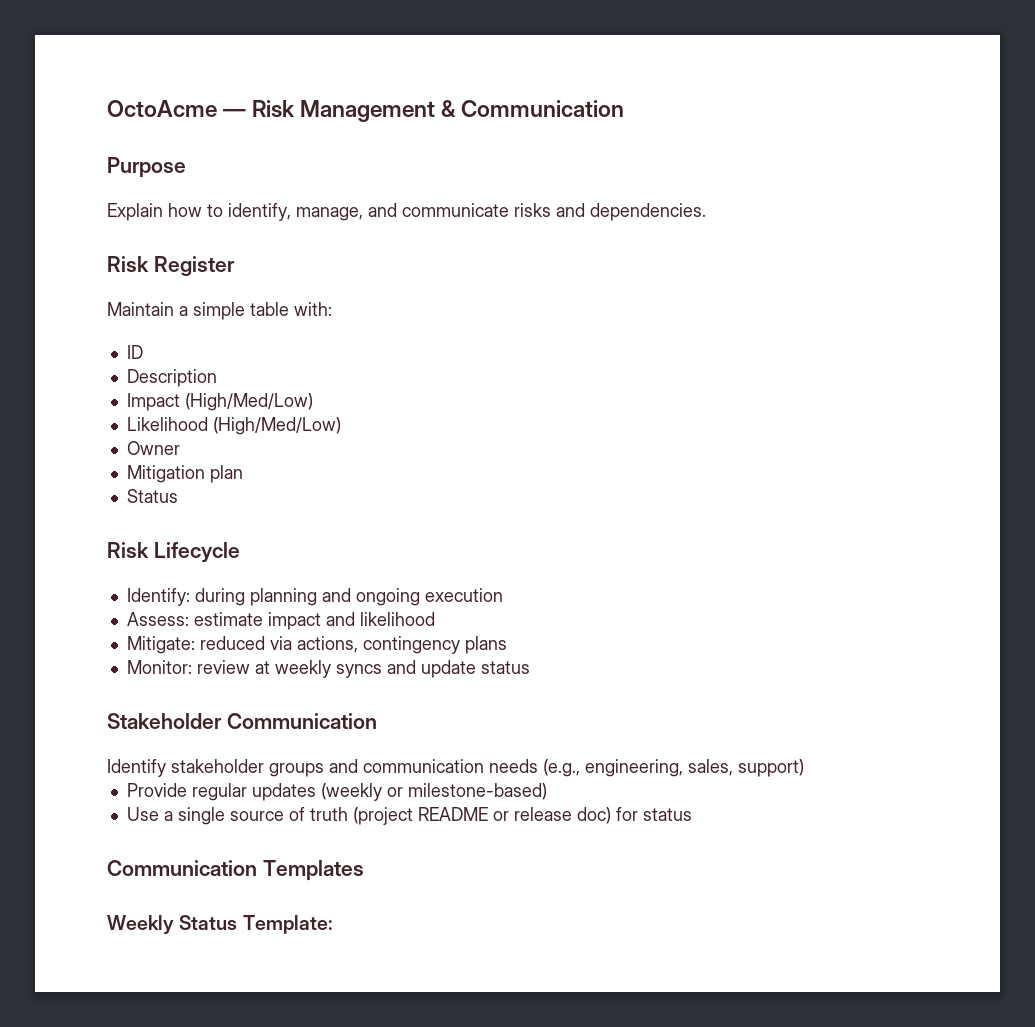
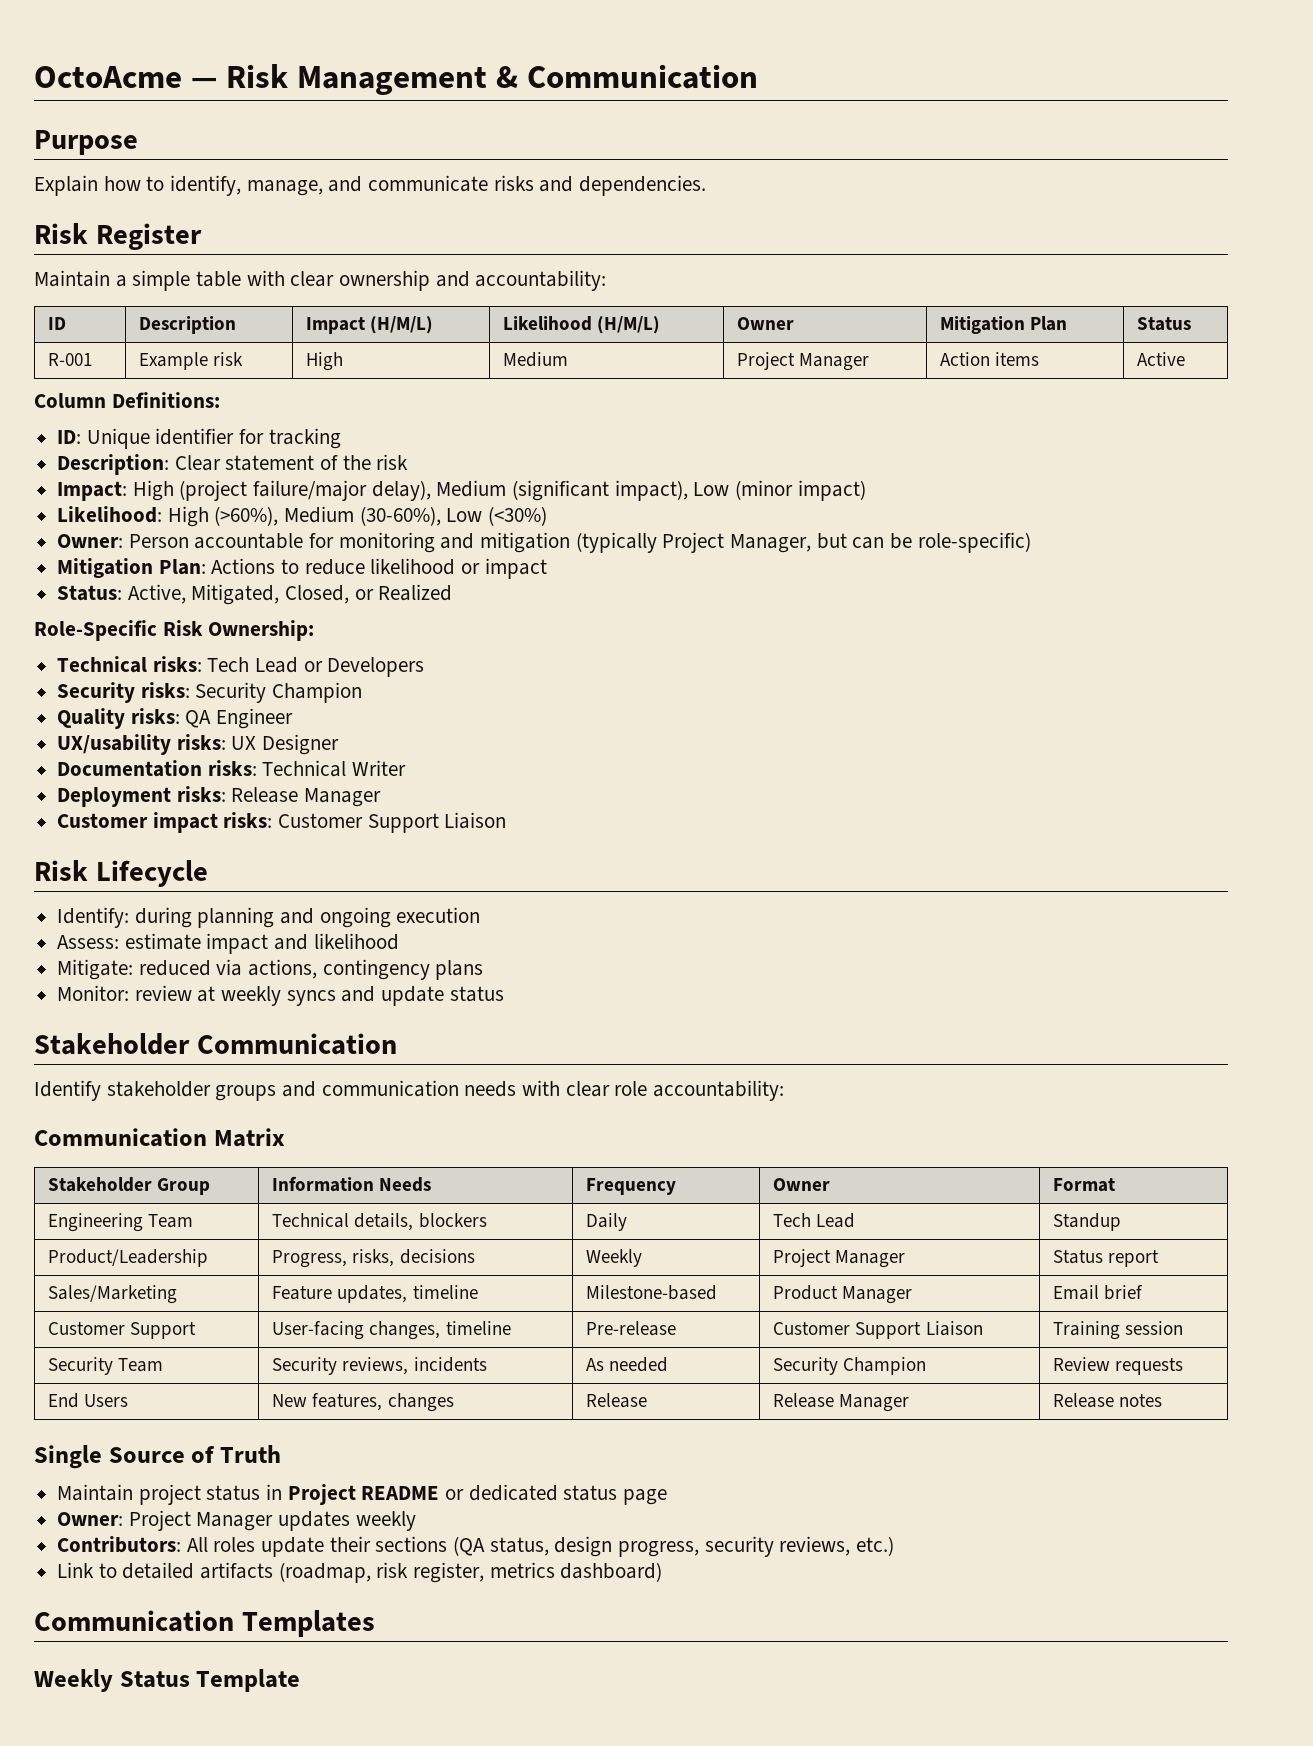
- Maintain a simple table with:
- ID
- Description
- Impact (High/Med/Low)
- Likelihood (High/Med/Low)
- Owner
- Mitigation plan
- Status
+ Maintain a simple table with clear ownership and accountability:
+ ID | Description | Impact (H/M/L) | Likelihood (H/M/L) | Owner | Mitigation Plan | Status
+ R-001 | Example risk | High | Medium | Project Manager | Action items | Active
+ Column Definitions:
+ ID: Unique identifier for tracking
+ Description: Clear statement of the risk
+ Impact: High (project failure/major delay), Medium (significant impact), Low (minor impact)
+ Likelihood: High (>60%), Medium (30-60%), Low (<30%)
+ Owner: Person accountable for monitoring and mitigation (typically Project Manager, but can be role-specific)
+ Mitigation Plan: Actions to reduce likelihood or impact
+ Status: Active, Mitigated, Closed, or Realized
+ Role-Specific Risk Ownership:
+ Technical risks: Tech Lead or Developers
+ Security risks: Security Champion
+ Quality risks: QA Engineer
+ UX/usability risks: UX Designer
+ Documentation risks: Technical Writer
+ Deployment risks: Release Manager
+ Customer impact risks: Customer Support Liaison
- Identify stakeholder groups and communication needs (e.g., engineering, sales, support)
- Provide regular updates (weekly or milestone-based)
- Use a single source of truth (project README or release doc) for status
+ Identify stakeholder groups and communication needs with clear role accountability:
+ Communication Matrix
+ Stakeholder Group | Information Needs | Frequency | Owner | Format
+ Engineering Team | Technical details, blockers | Daily | Tech Lead | Standup
+ Product/Leadership | Progress, risks, decisions | Weekly | Project Manager | Status report
+ Sales/Marketing | Feature updates, timeline | Milestone-based | Product Manager | Email brief
+ Customer Support | User-facing changes, timeline | Pre-release | Customer Support Liaison | Training session
+ Security Team | Security reviews, incidents | As needed | Security Champion | Review requests
+ End Users | New features, changes | Release | Release Manager | Release notes
+ Single Source of Truth
+ Maintain project status in Project README or dedicated status page
+ Owner: Project Manager updates weekly
+ Contributors: All roles update their sections (QA status, design progress, security reviews, etc.)
+ Link to detailed artifacts (roadmap, risk register, metrics dashboard)
- Weekly Status Template:
+ Weekly Status Template

